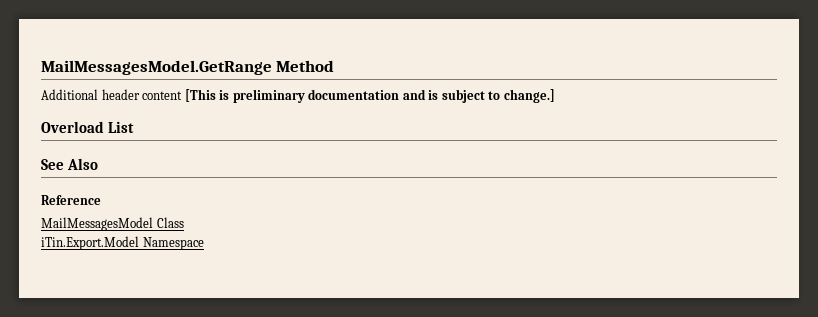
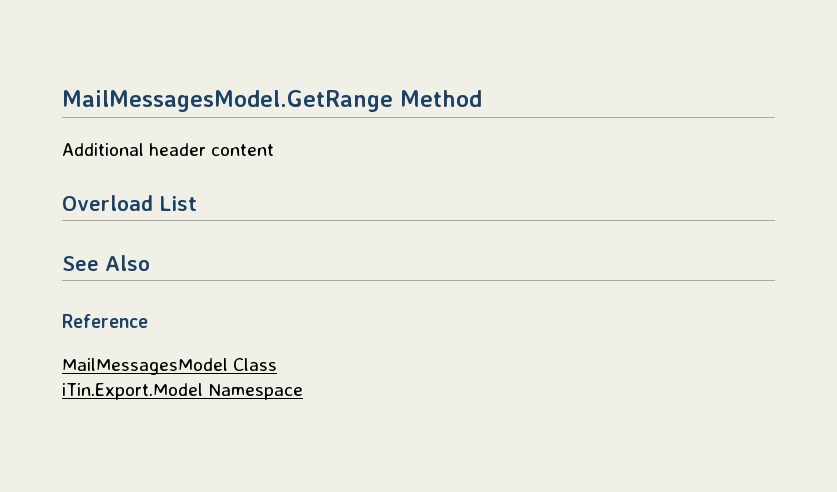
- Additional header content [This is preliminary documentation and is subject to change.]
+ Additional header content

